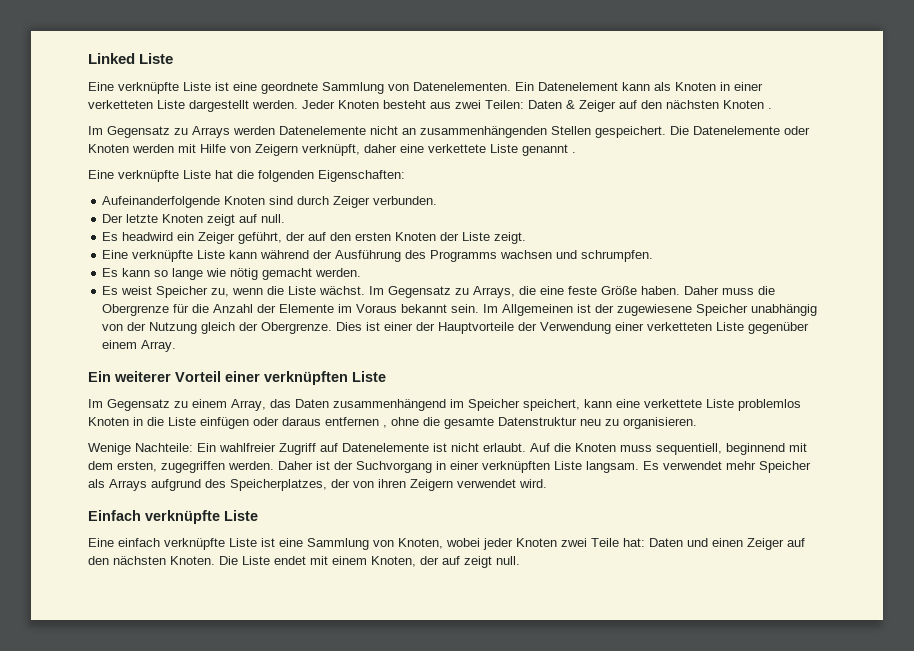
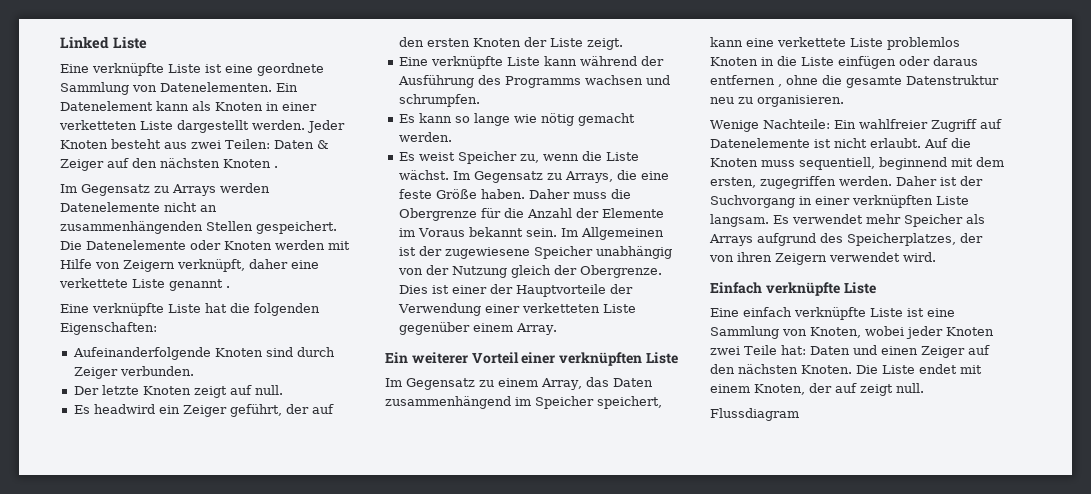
+ Flussdiagram

